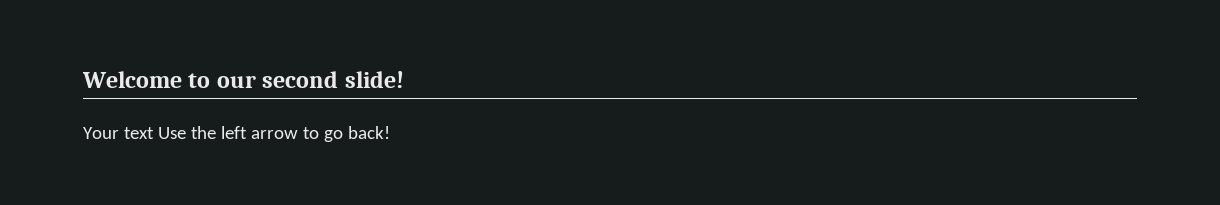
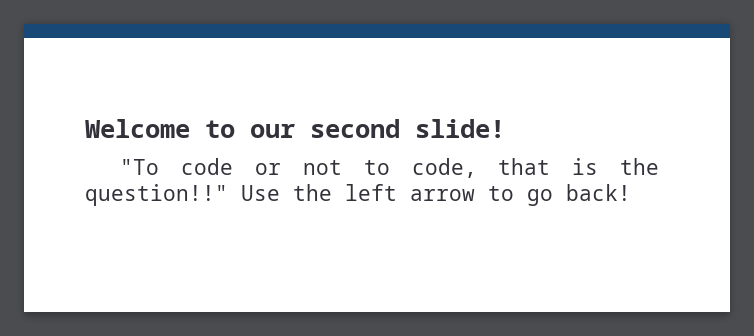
- Your text Use the left arrow to go back!
+ "To code or not to code, that is the question!!" Use the left arrow to go back!

